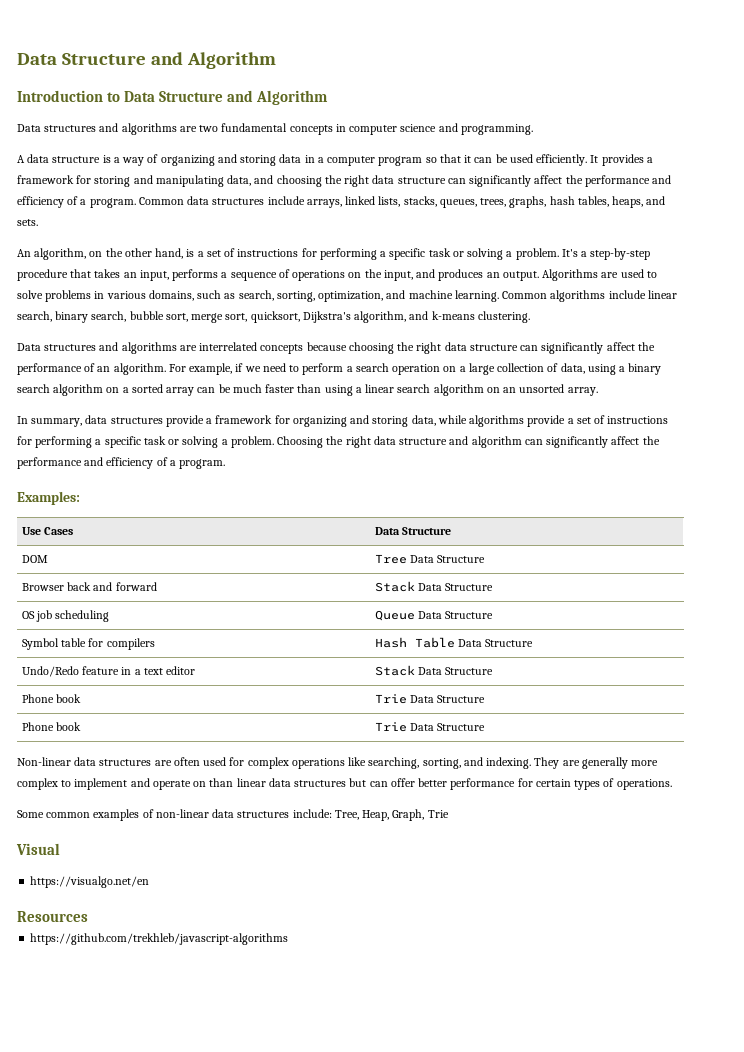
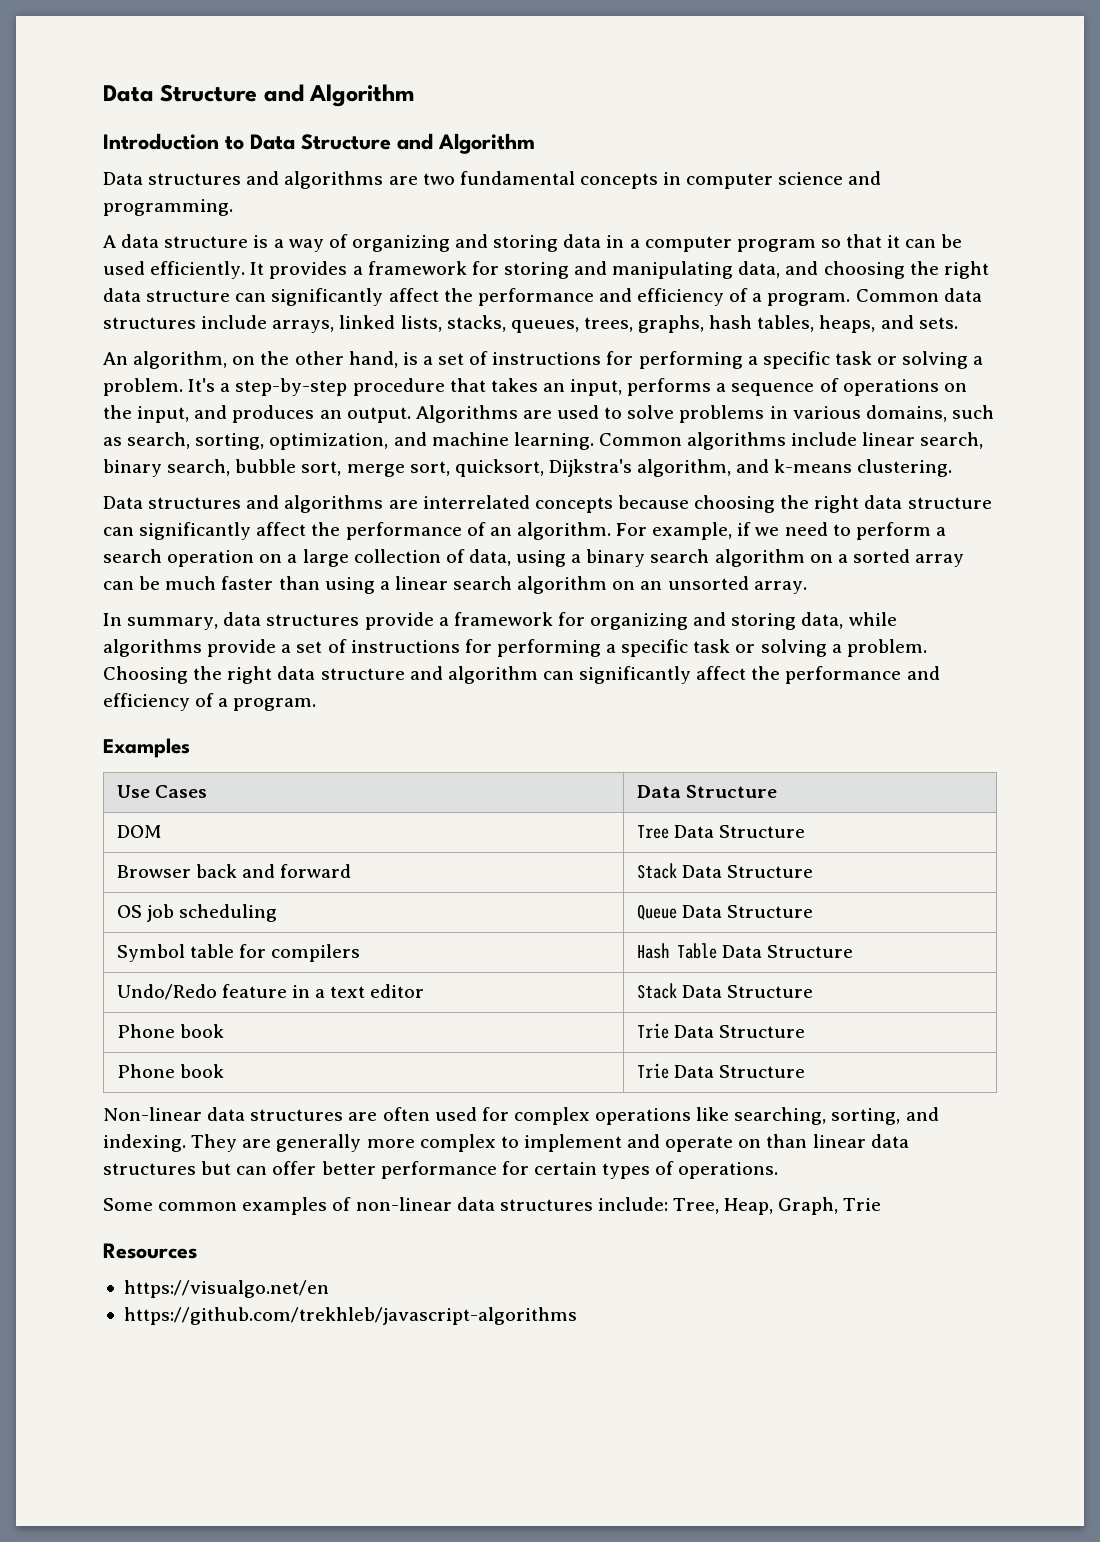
- Examples:
+ Examples
- Visual
+ Resources
- Resources

